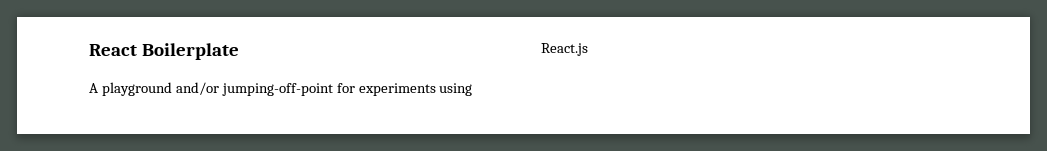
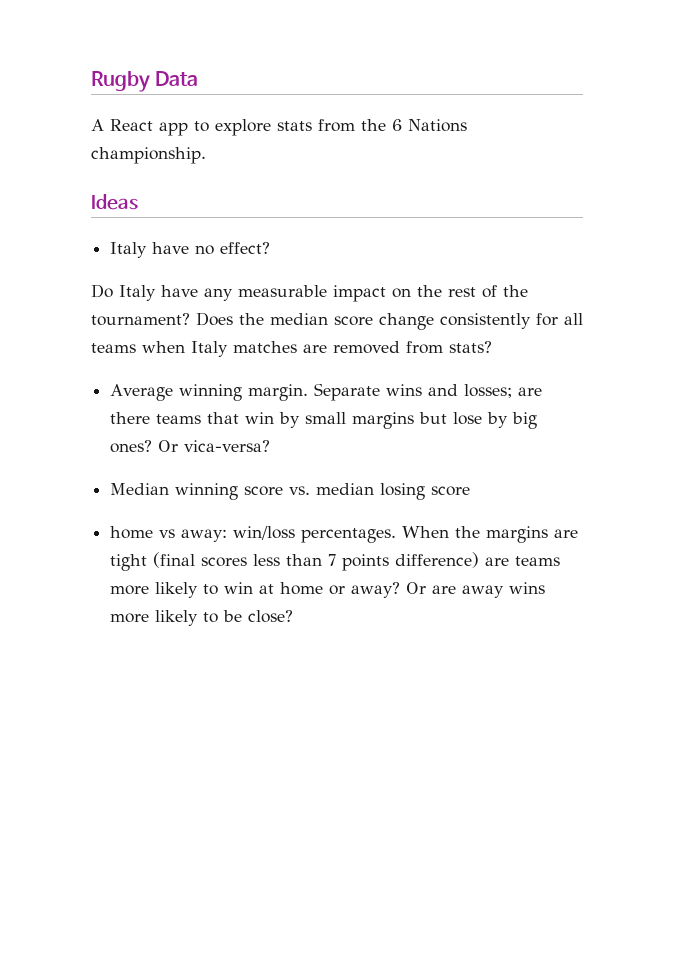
- React Boilerplate
+ Rugby Data
- A playground and/or jumping-off-point for experiments using React.js
+ A React app to explore stats from the 6 Nations championship.
+ Ideas
+ Italy have no effect?
+ Do Italy have any measurable impact on the rest of the tournament? Does the median score change consistently for all teams when Italy matches are removed from stats?
+ Average winning margin. Separate wins and losses; are there teams that win by small margins but lose by big ones? Or vica-versa?
+ Median winning score vs. median losing score
+ home vs away: win/loss percentages. When the margins are tight (final scores less than 7 points difference) are teams more likely to win at home or away? Or are away wins more likely to be close?

